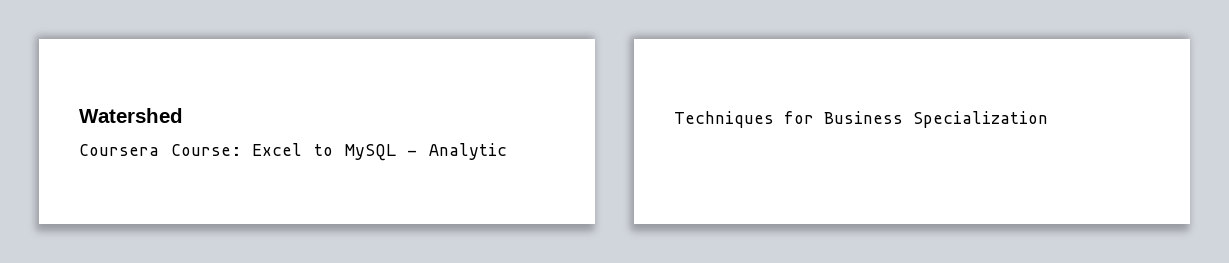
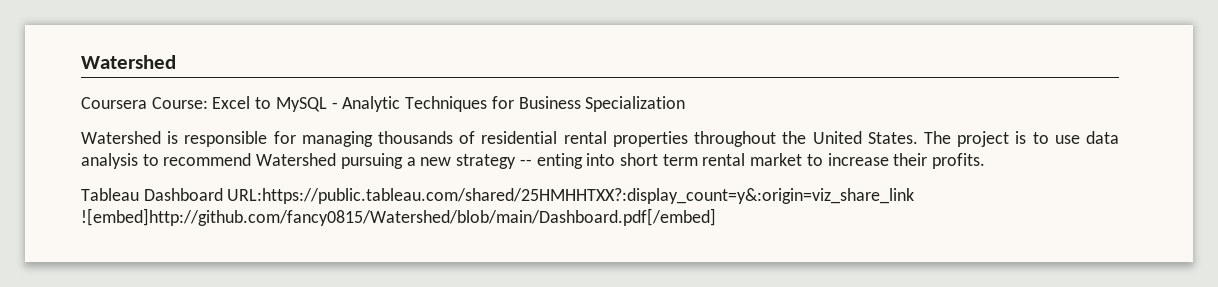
+ Watershed is responsible for managing thousands of residential rental properties throughout the United States. The project is to use data analysis to recommend Watershed pursuing a new strategy -- enting into short term rental market to increase their profits.
+ Tableau Dashboard URL:https://public.tableau.com/shared/25HMHHTXX?:display_count=y&:origin=viz_share_link ![embed]http://github.com/fancy0815/Watershed/blob/main/Dashboard.pdf[/embed]

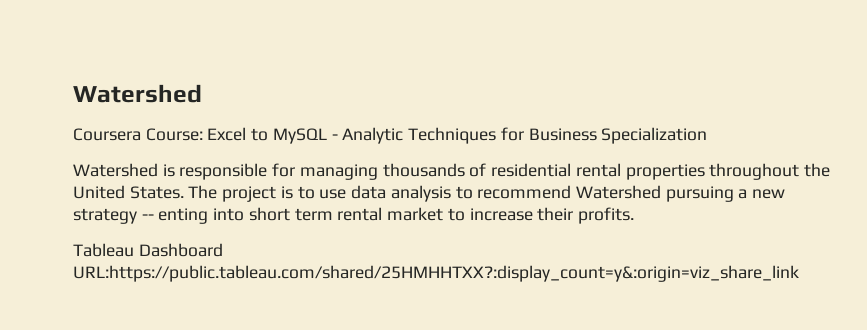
- Tableau Dashboard URL:https://public.tableau.com/shared/25HMHHTXX?:display_count=y&:origin=viz_share_link ![embed]http://github.com/fancy0815/Watershed/blob/main/Dashboard.pdf[/embed]
+ Tableau Dashboard URL:https://public.tableau.com/shared/25HMHHTXX?:display_count=y&:origin=viz_share_link

